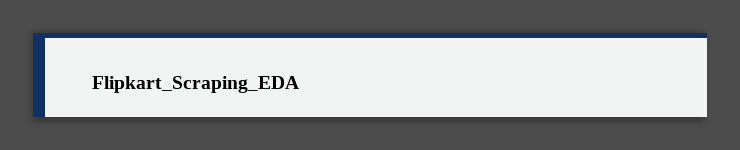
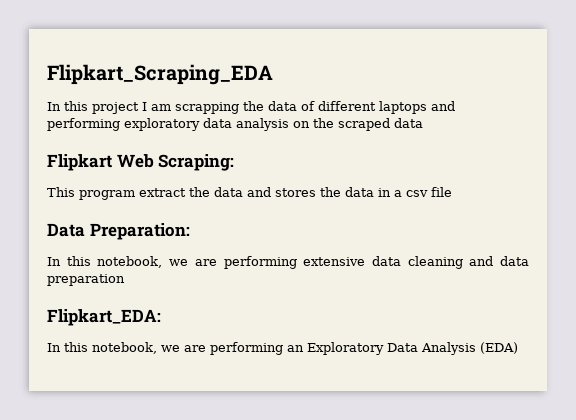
+ In this project I am scrapping the data of different laptops and performing exploratory data analysis on the scraped data
+ Flipkart Web Scraping:
+ This program extract the data and stores the data in a csv file
+ Data Preparation:
+ In this notebook, we are performing extensive data cleaning and data preparation
+ Flipkart_EDA:
+ In this notebook, we are performing an Exploratory Data Analysis (EDA)

